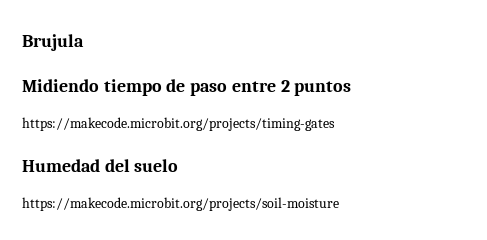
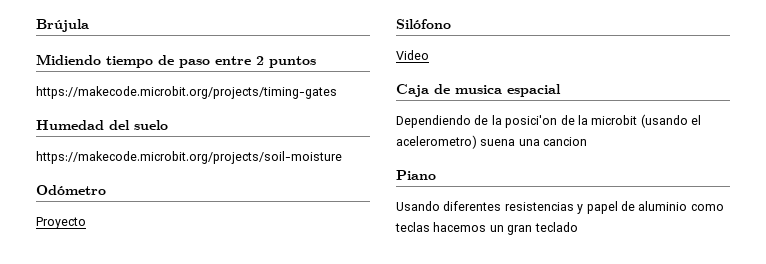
- Brujula
+ Brújula
+ Odómetro
+ Proyecto
+ Silófono
+ Video
+ Caja de musica espacial
+ Dependiendo de la posici'on de la microbit (usando el acelerometro) suena una cancion
+ Piano
+ Usando diferentes resistencias y papel de aluminio como teclas hacemos un gran teclado

